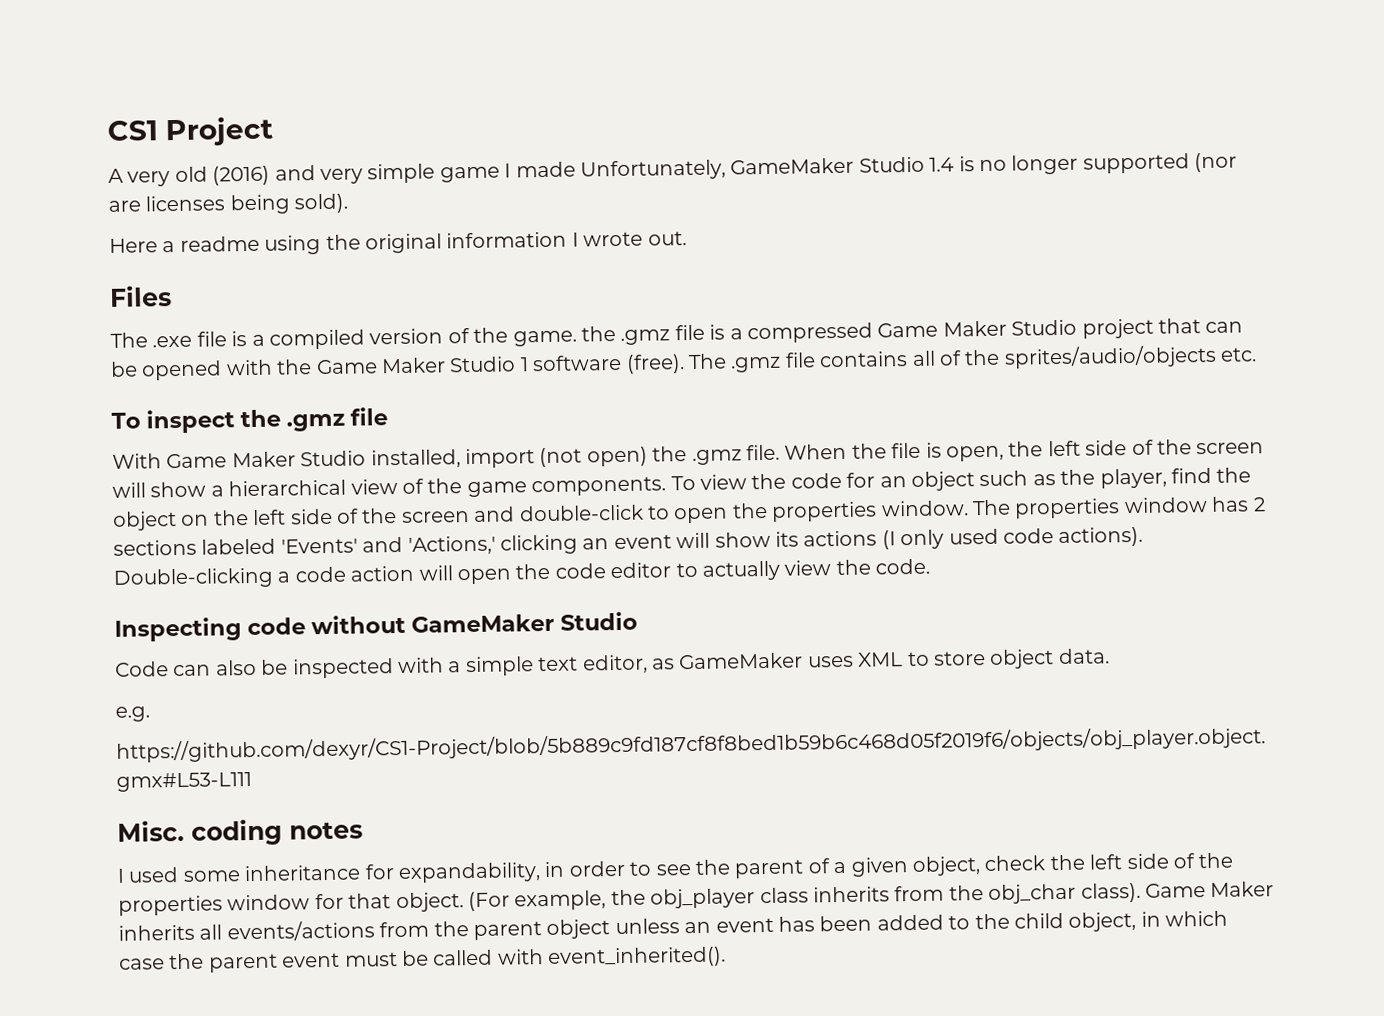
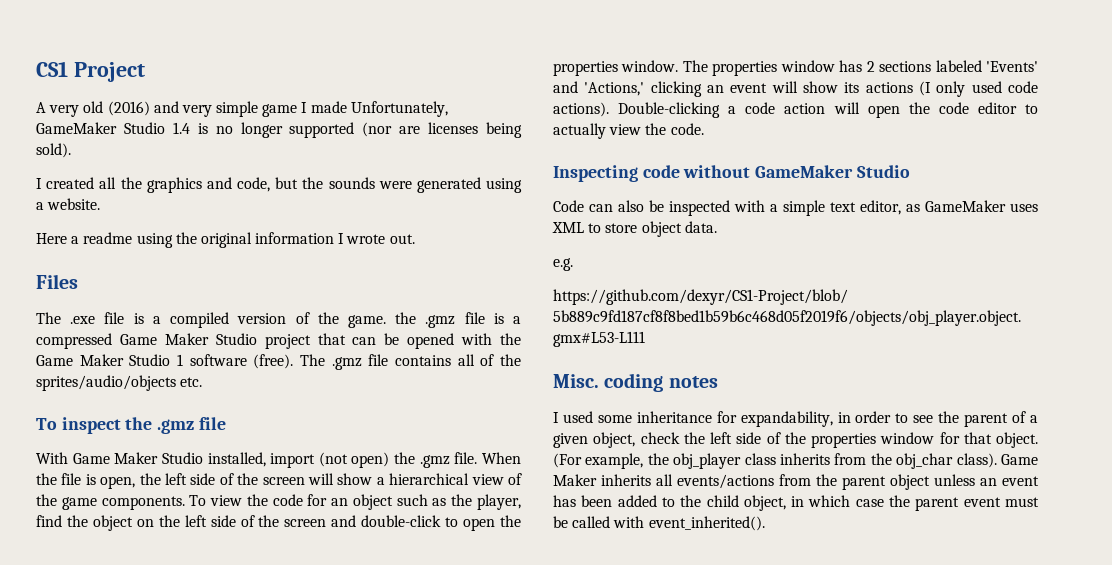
+ I created all the graphics and code, but the sounds were generated using a website.

